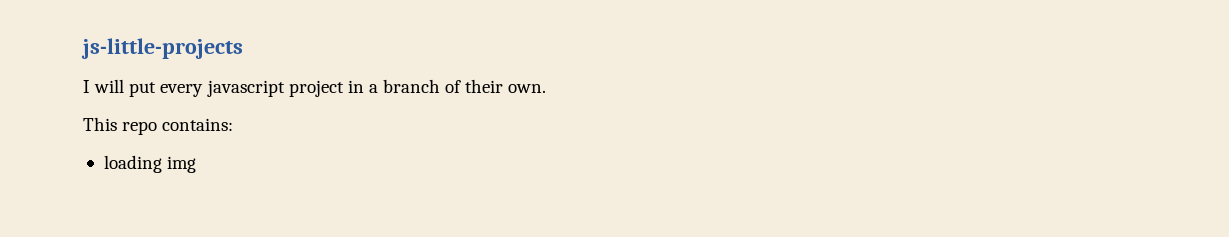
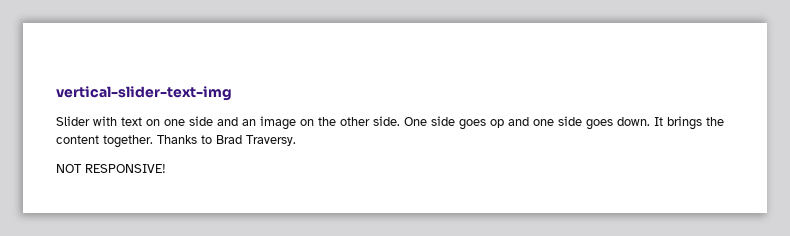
- js-little-projects
- I will put every javascript project in a branch of their own.
- This repo contains:
- loading img
+ vertical-slider-text-img
+ Slider with text on one side and an image on the other side. One side goes op and one side goes down. It brings the content together. Thanks to Brad Traversy.
+ NOT RESPONSIVE!

